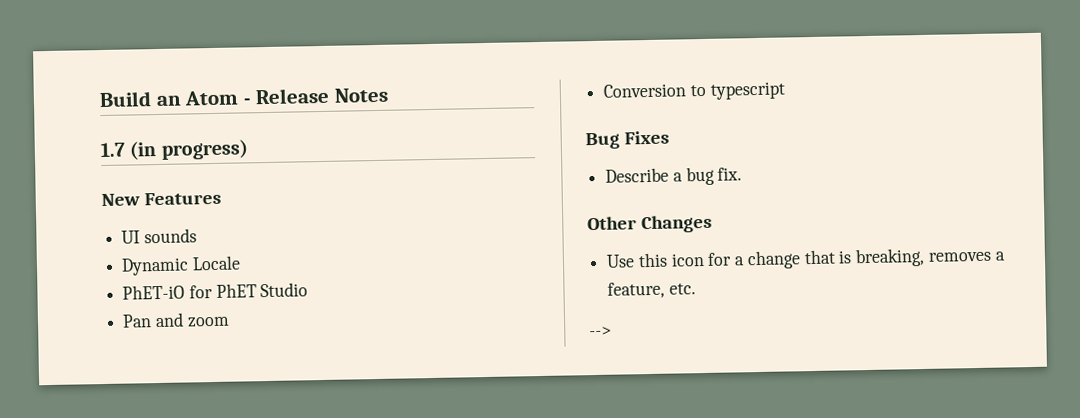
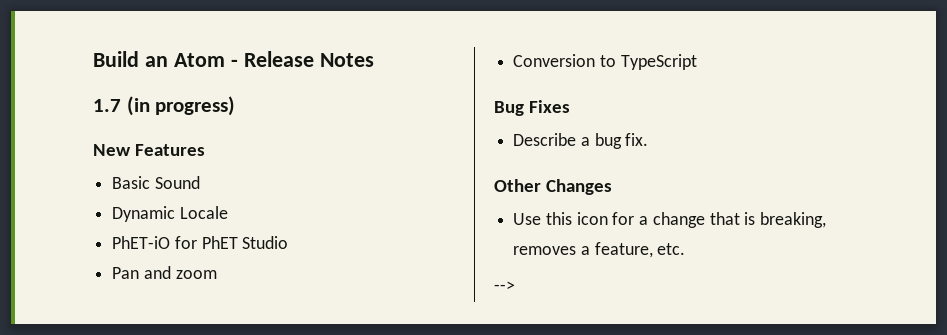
- UI sounds
+ Basic Sound
- Conversion to typescript
+ Conversion to TypeScript

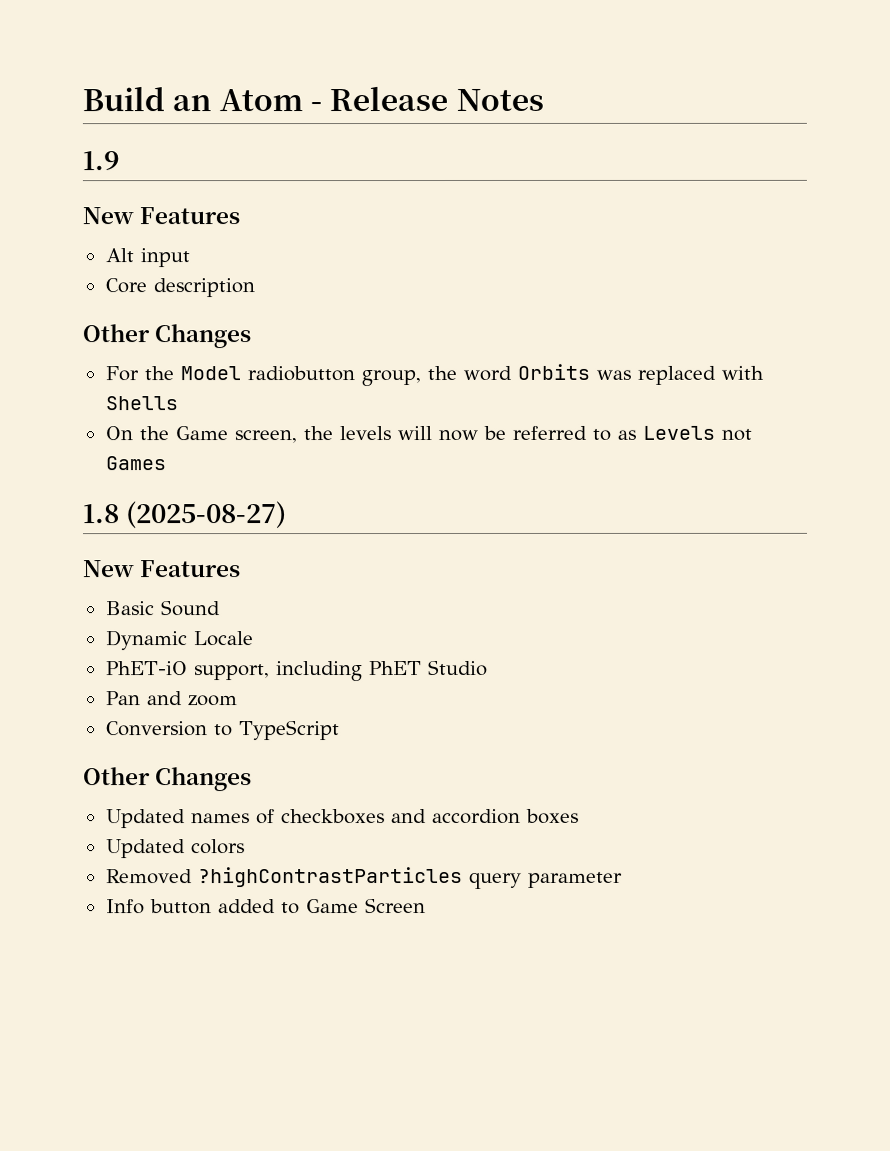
- 1.7 (in progress)
+ 1.9
+ New Features
+ Alt input
+ Core description
+ Other Changes
+ For the Model radiobutton group, the word Orbits was replaced with Shells
+ On the Game screen, the levels will now be referred to as Levels not Games
+ 1.8 (2025-08-27)
- PhET-iO for PhET Studio
+ PhET-iO support, including PhET Studio
  Conversion to TypeScript
- Bug Fixes
- Describe a bug fix.
  Other Changes
- Use this icon for a change that is breaking, removes a feature, etc.
- -->
+ Updated names of checkboxes and accordion boxes
+ Updated colors
+ Removed ?highContrastParticles query parameter
+ Info button added to Game Screen

